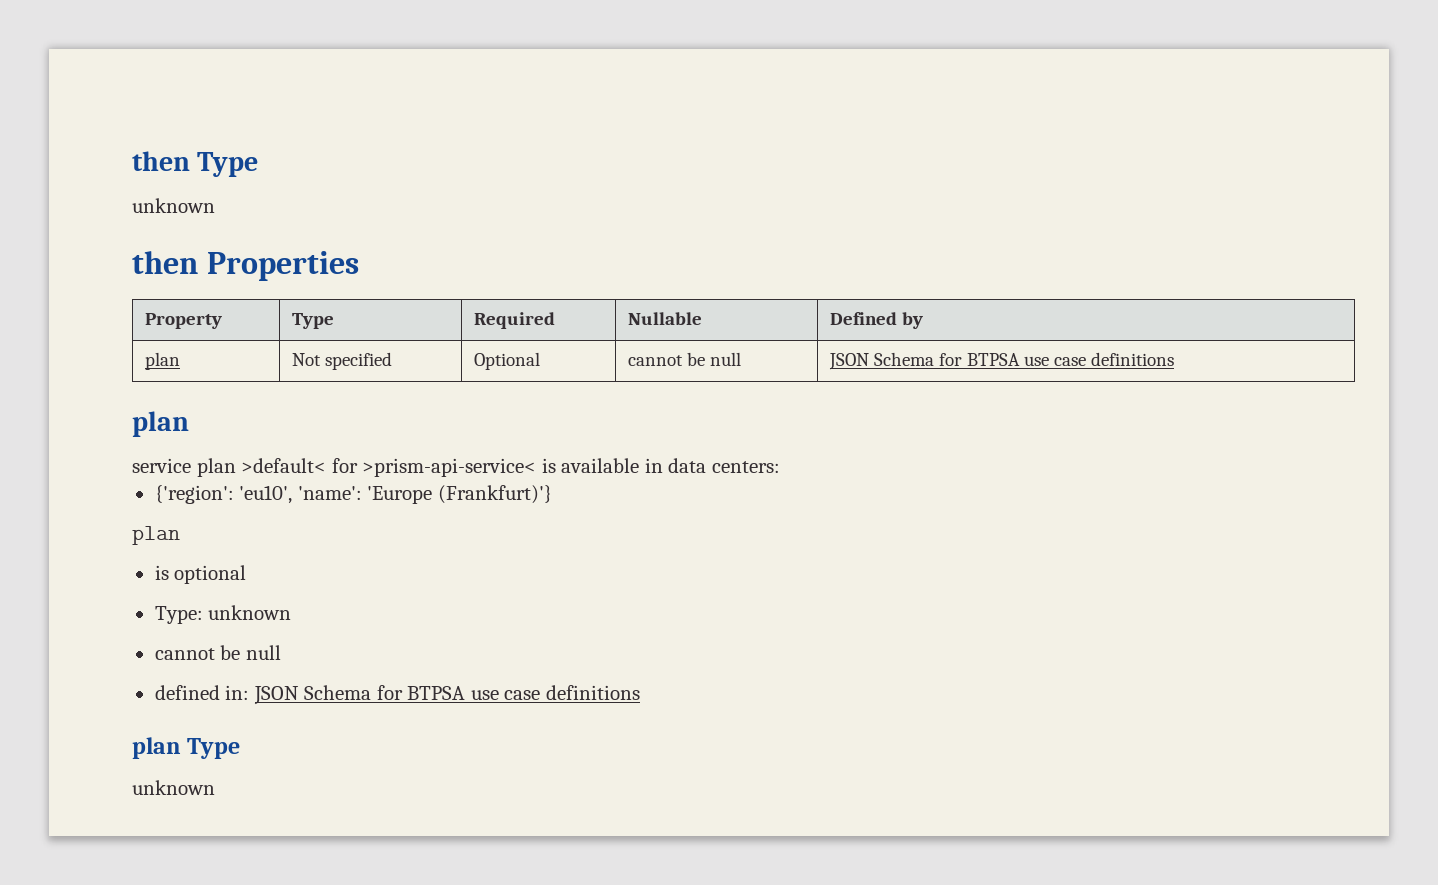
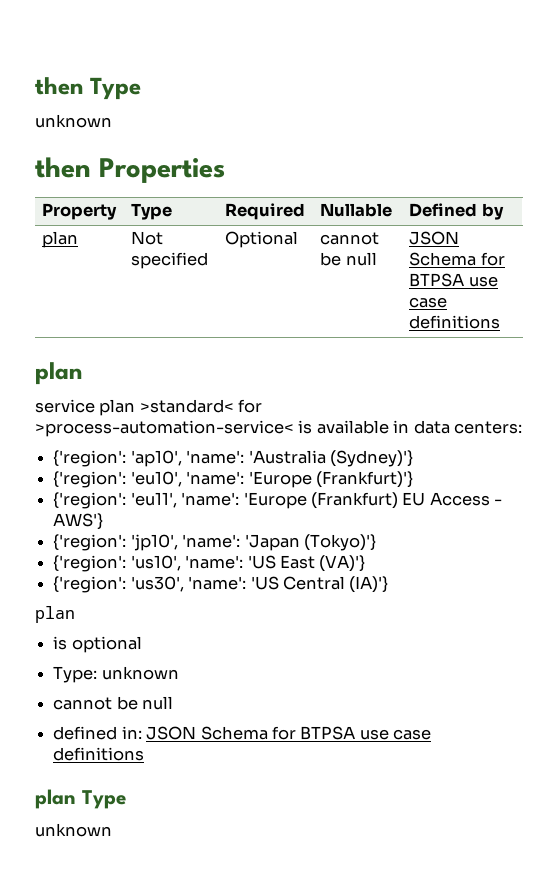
- service plan >default< for >prism-api-service< is available in data centers:
+ service plan >standard< for >process-automation-service< is available in data centers:
+ {'region': 'ap10', 'name': 'Australia (Sydney)'}
+ {'region': 'eu11', 'name': 'Europe (Frankfurt) EU Access - AWS'}
+ {'region': 'jp10', 'name': 'Japan (Tokyo)'}
+ {'region': 'us10', 'name': 'US East (VA)'}
+ {'region': 'us30', 'name': 'US Central (IA)'}

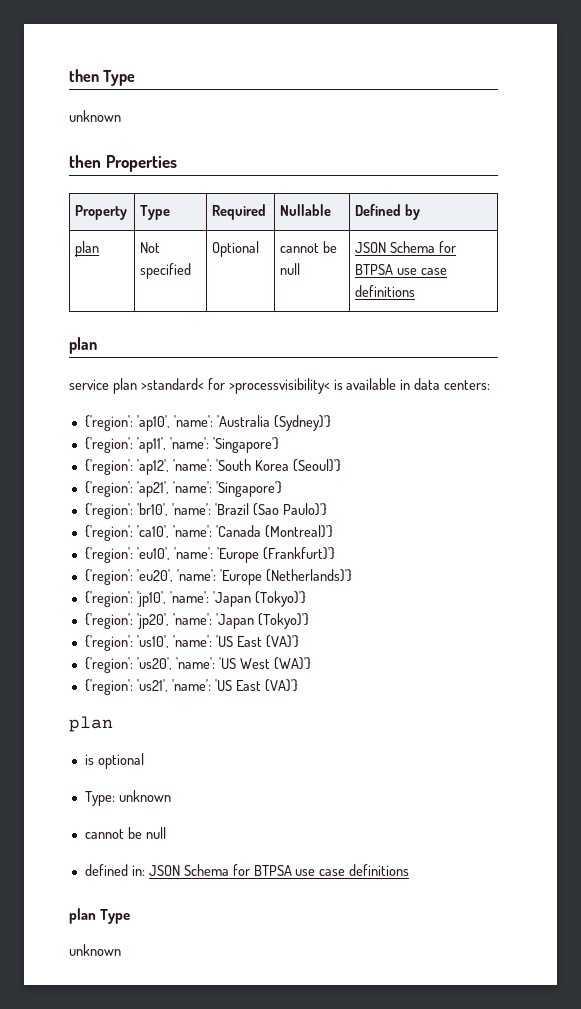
- service plan >standard< for >process-automation-service< is available in data centers:
+ service plan >standard< for >processvisibility< is available in data centers:
+ {'region': 'ap11', 'name': 'Singapore'}
+ {'region': 'ap12', 'name': 'South Korea (Seoul)'}
+ {'region': 'ap21', 'name': 'Singapore'}
+ {'region': 'br10', 'name': 'Brazil (Sao Paulo)'}
+ {'region': 'ca10', 'name': 'Canada (Montreal)'}
- {'region': 'eu11', 'name': 'Europe (Frankfurt) EU Access - AWS'}
+ {'region': 'eu20', 'name': 'Europe (Netherlands)'}
+ {'region': 'jp20', 'name': 'Japan (Tokyo)'}
- {'region': 'us30', 'name': 'US Central (IA)'}
+ {'region': 'us20', 'name': 'US West (WA)'}
+ {'region': 'us21', 'name': 'US East (VA)'}

